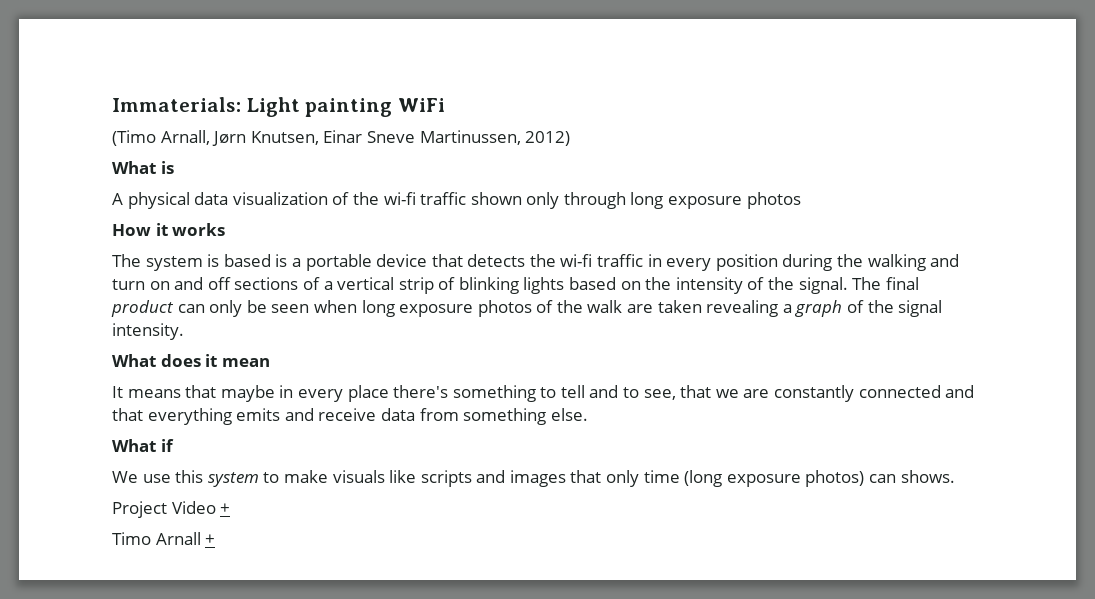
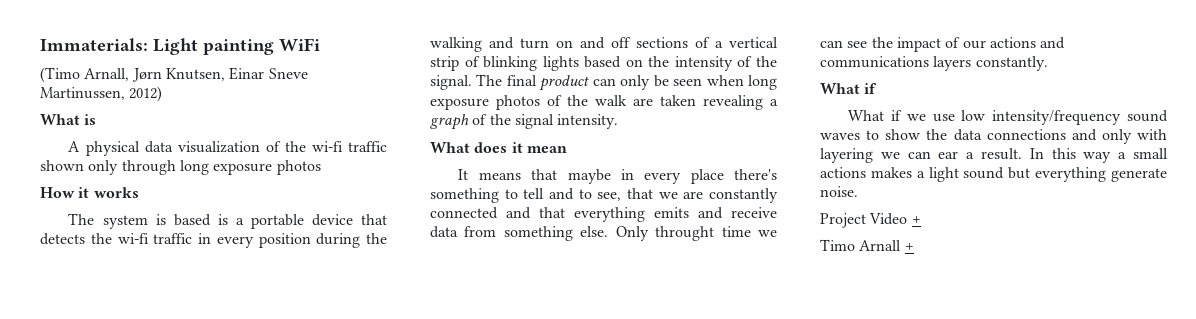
- It means that maybe in every place there's something to tell and to see, that we are constantly connected and that everything emits and receive data from something else.
+ It means that maybe in every place there's something to tell and to see, that we are constantly connected and that everything emits and receive data from something else. Only throught time we can see the impact of our actions and communications layers constantly.
  What if
- We use this system to make visuals like scripts and images that only time (long exposure photos) can shows.
+ What if we use low intensity/frequency sound waves to show the data connections and only with layering we can ear a result. In this way a small actions makes a light sound but everything generate noise.

